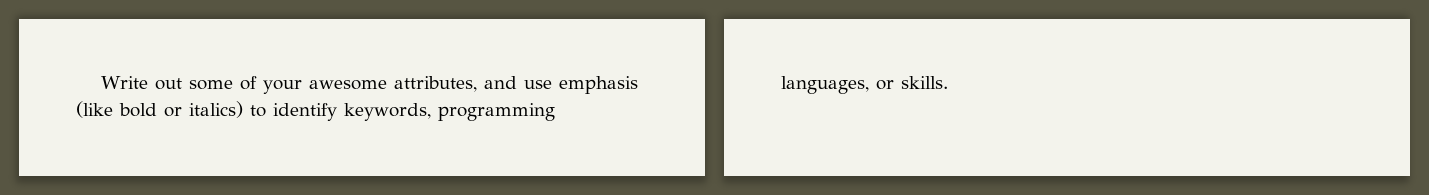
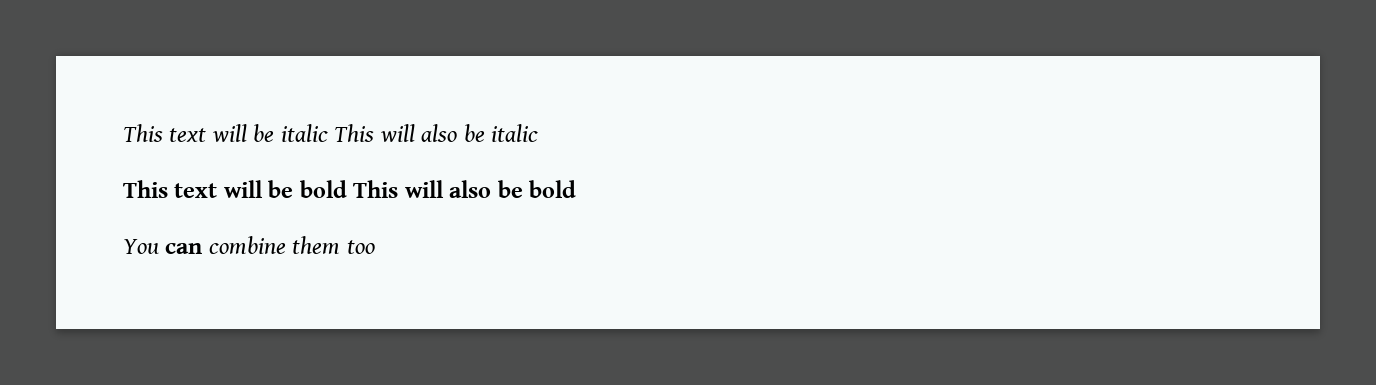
- Write out some of your awesome attributes, and use emphasis (like bold or italics) to identify keywords, programming languages, or skills.
+ This text will be italic This will also be italic
+ This text will be bold This will also be bold
+ You can combine them too

